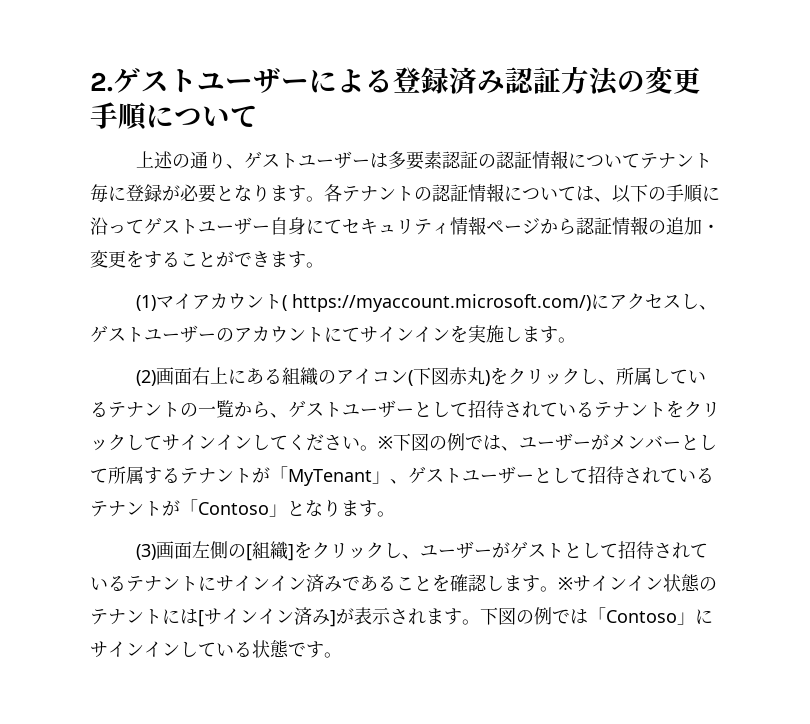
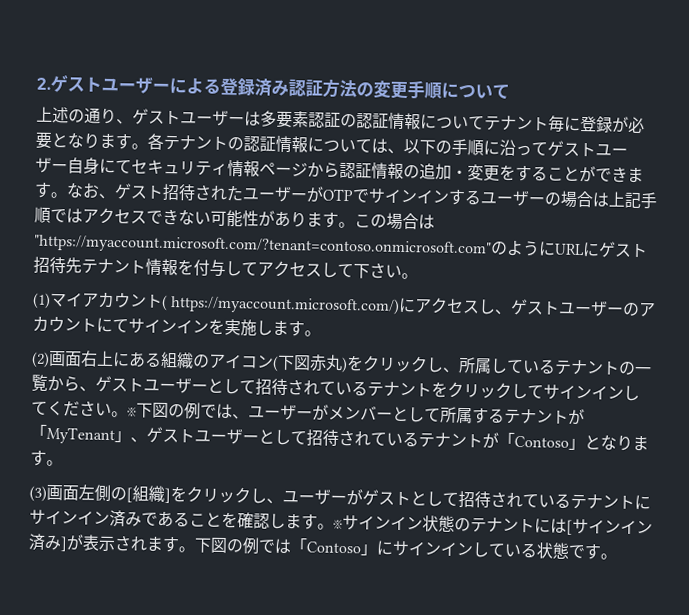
+ なお、ゲスト招待されたユーザーがOTPでサインインするユーザーの場合は上記手順ではアクセスできない可能性があります。この場合は"https://myaccount.microsoft.com/?tenant=contoso.onmicrosoft.com"のようにURLにゲスト招待先テナント情報を付与してアクセスして下さい。

